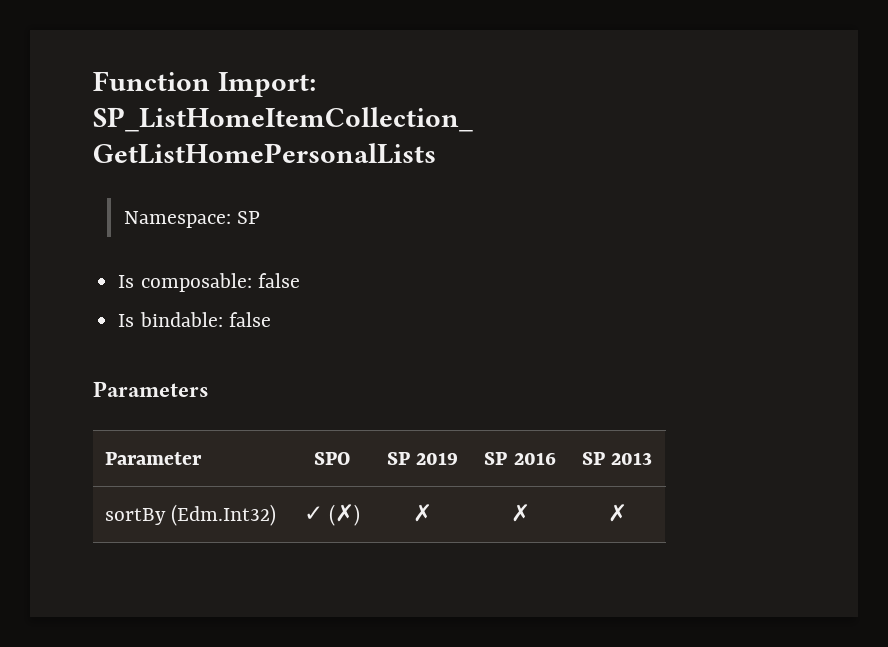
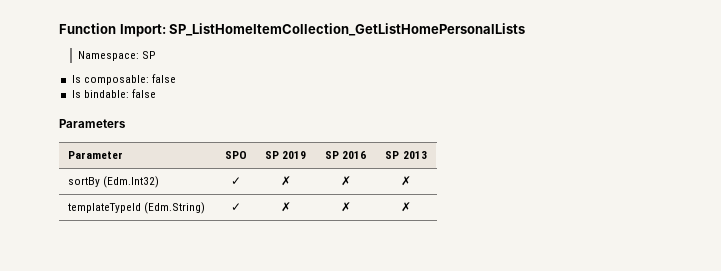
- sortBy (Edm.Int32) | ✓ (✗) | ✗ | ✗ | ✗
+ sortBy (Edm.Int32) | ✓ | ✗ | ✗ | ✗
+ templateTypeId (Edm.String) | ✓ | ✗ | ✗ | ✗

